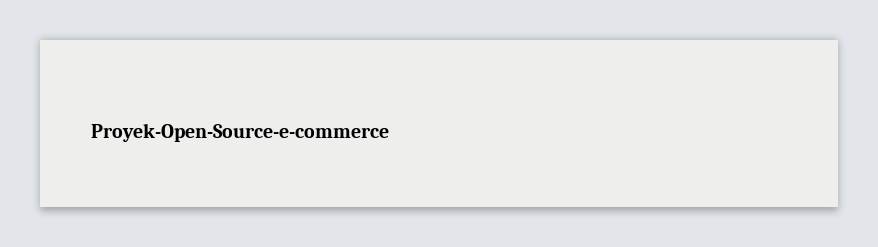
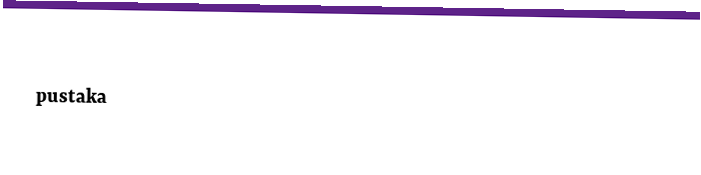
- Proyek-Open-Source-e-commerce
+ pustaka

